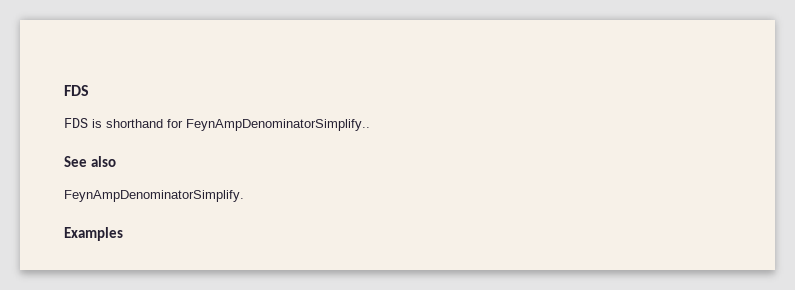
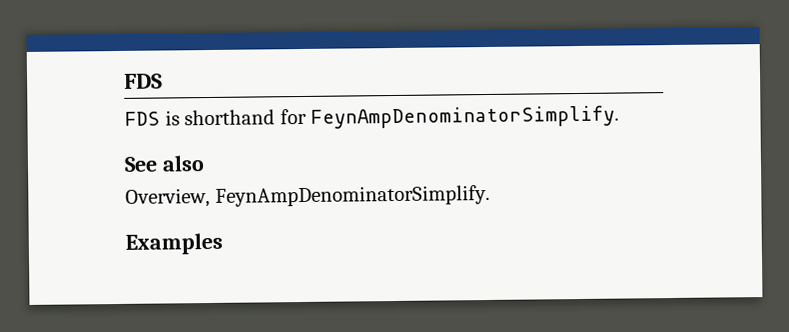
- FDS is shorthand for FeynAmpDenominatorSimplify..
+ FDS is shorthand for FeynAmpDenominatorSimplify.
- FeynAmpDenominatorSimplify.
+ Overview, FeynAmpDenominatorSimplify.

